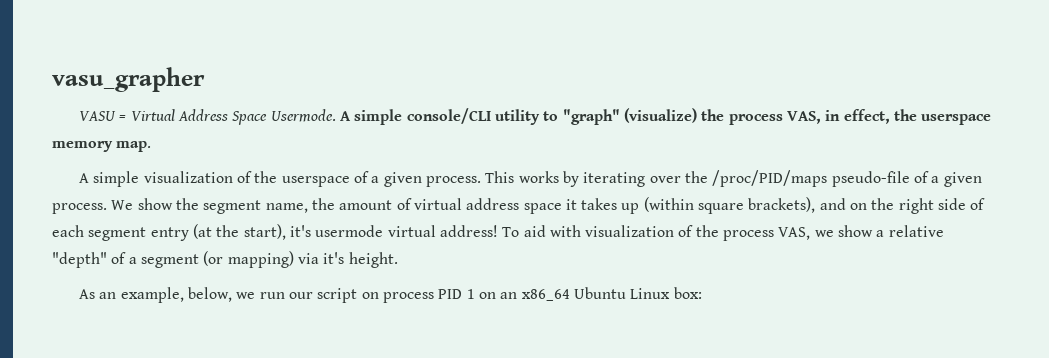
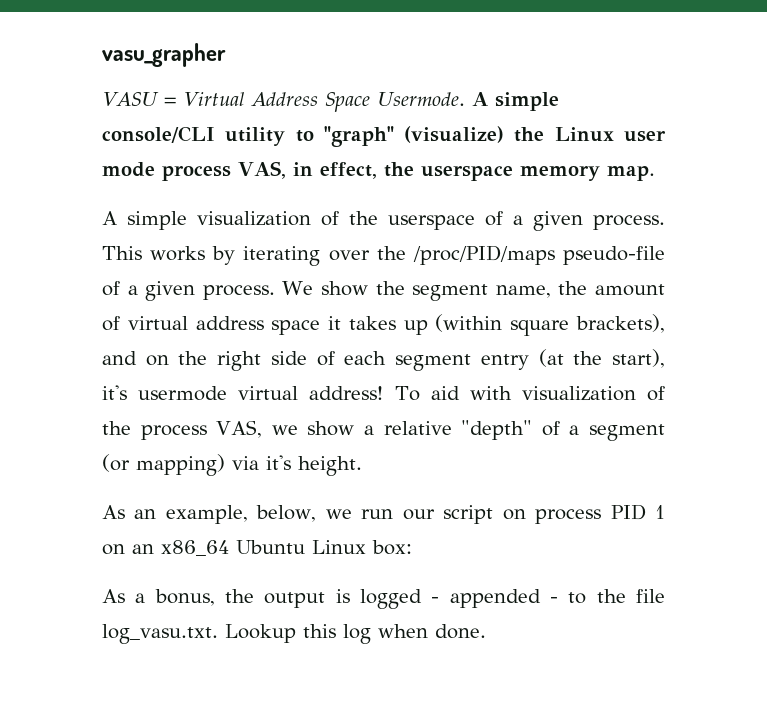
- A simple console/CLI utility to "graph" (visualize) the process VAS, in effect, the userspace memory map.
+ A simple console/CLI utility to "graph" (visualize) the Linux user mode process VAS, in effect, the userspace memory map.
+ As a bonus, the output is logged - appended - to the file log_vasu.txt. Lookup this log when done.

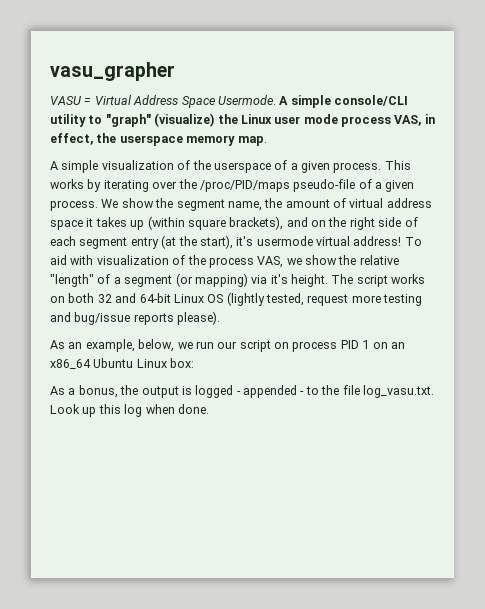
- To aid with visualization of the process VAS, we show a relative "depth" of a segment (or mapping) via it's height.
+ To aid with visualization of the process VAS, we show the relative "length" of a segment (or mapping) via it's height. The script works on both 32 and 64-bit Linux OS (lightly tested, request more testing and bug/issue reports please).
- As a bonus, the output is logged - appended - to the file log_vasu.txt. Lookup this log when done.
+ As a bonus, the output is logged - appended - to the file log_vasu.txt. Look up this log when done.

